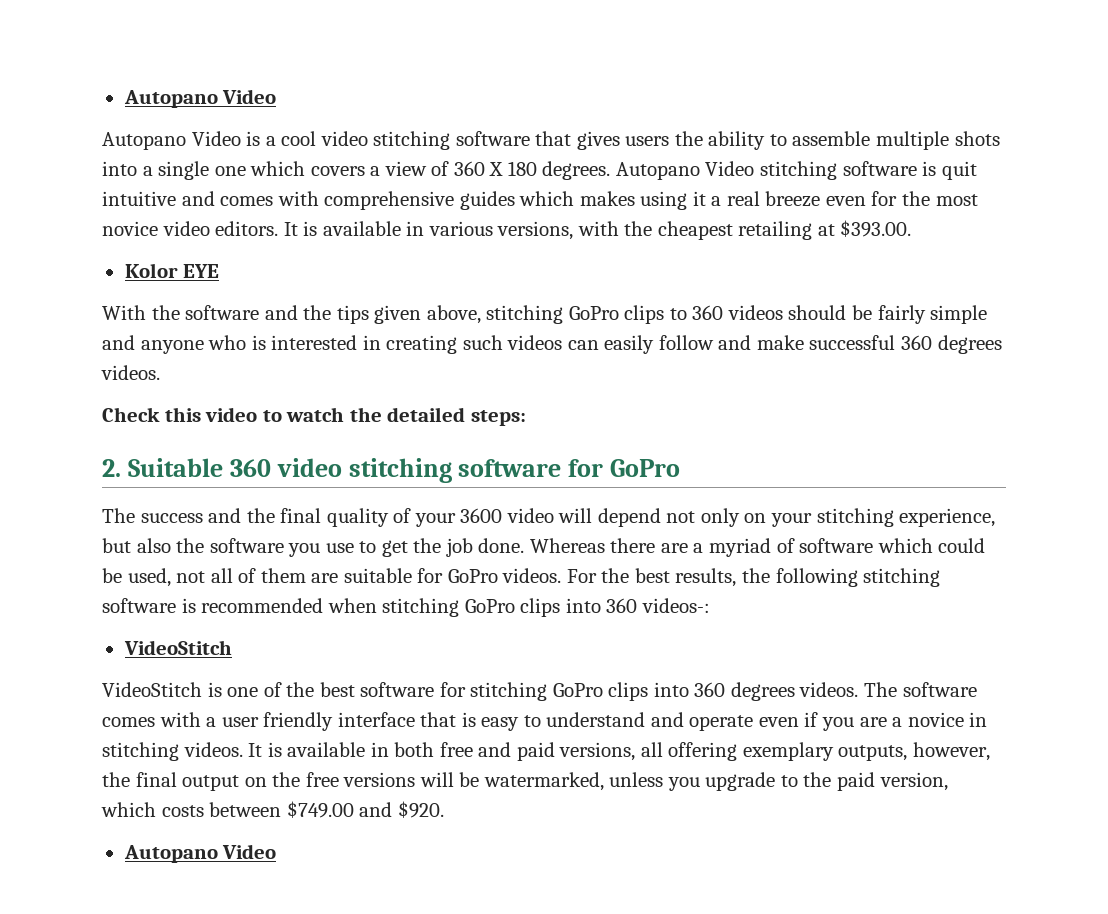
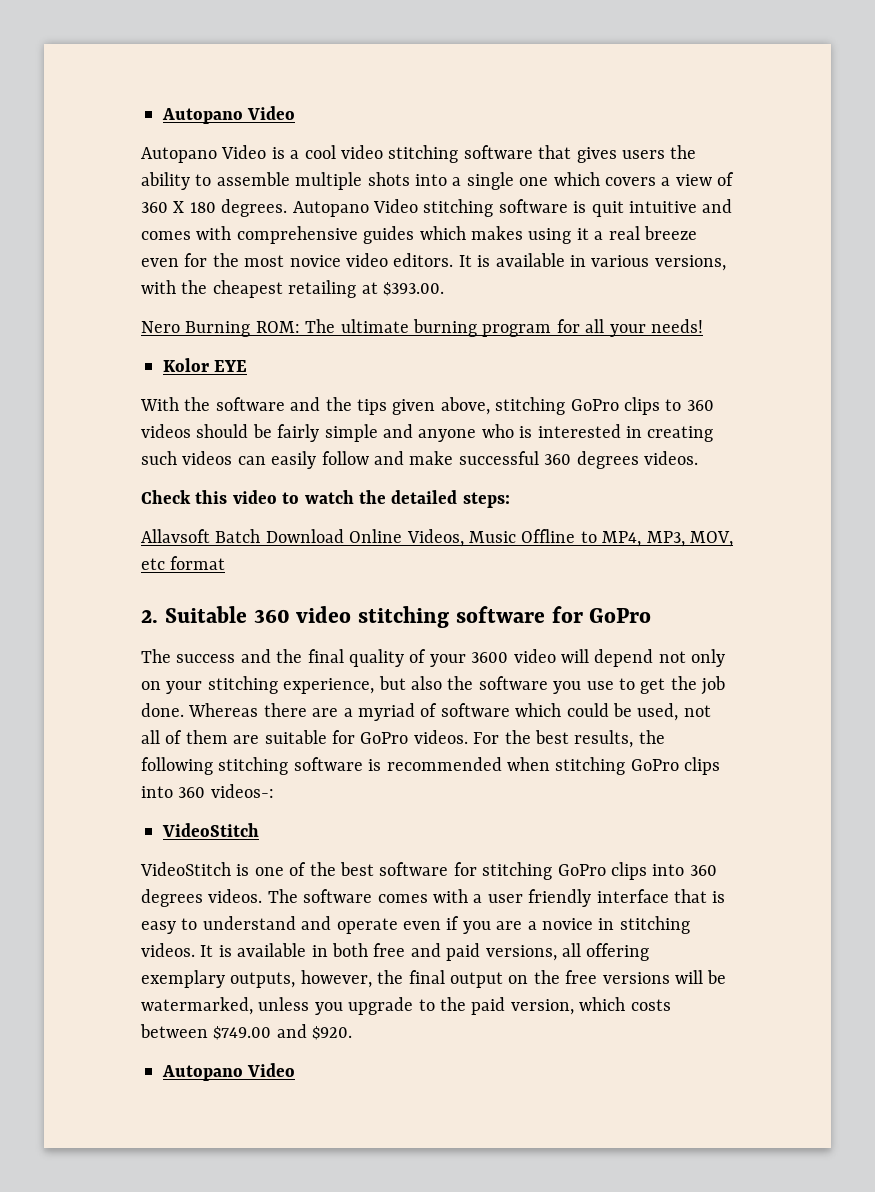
+ Nero Burning ROM: The ultimate burning program for all your needs!
+ Allavsoft Batch Download Online Videos, Music Offline to MP4, MP3, MOV, etc format

